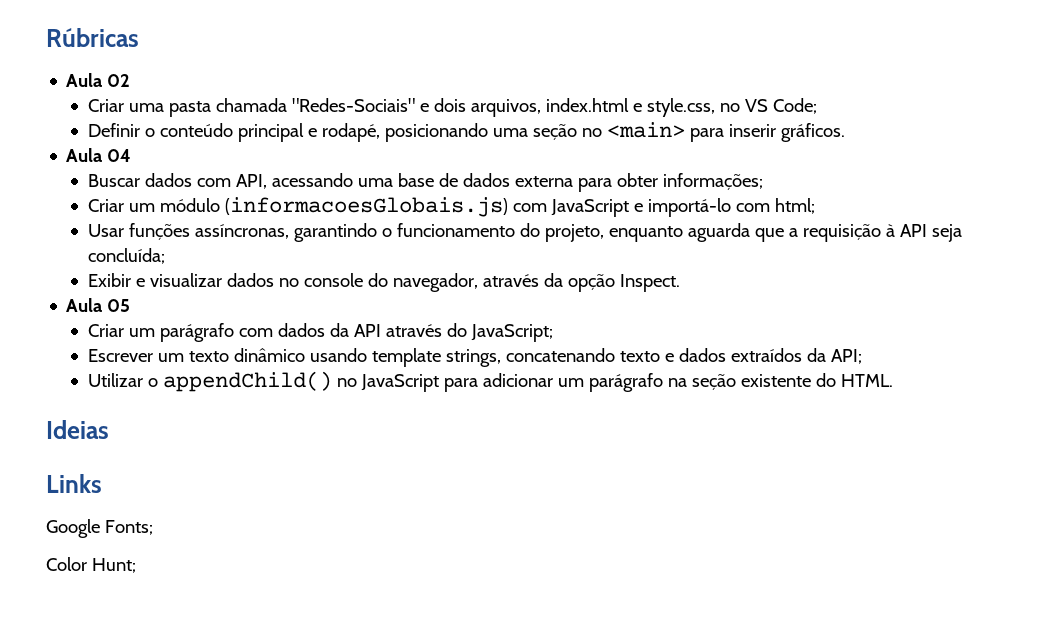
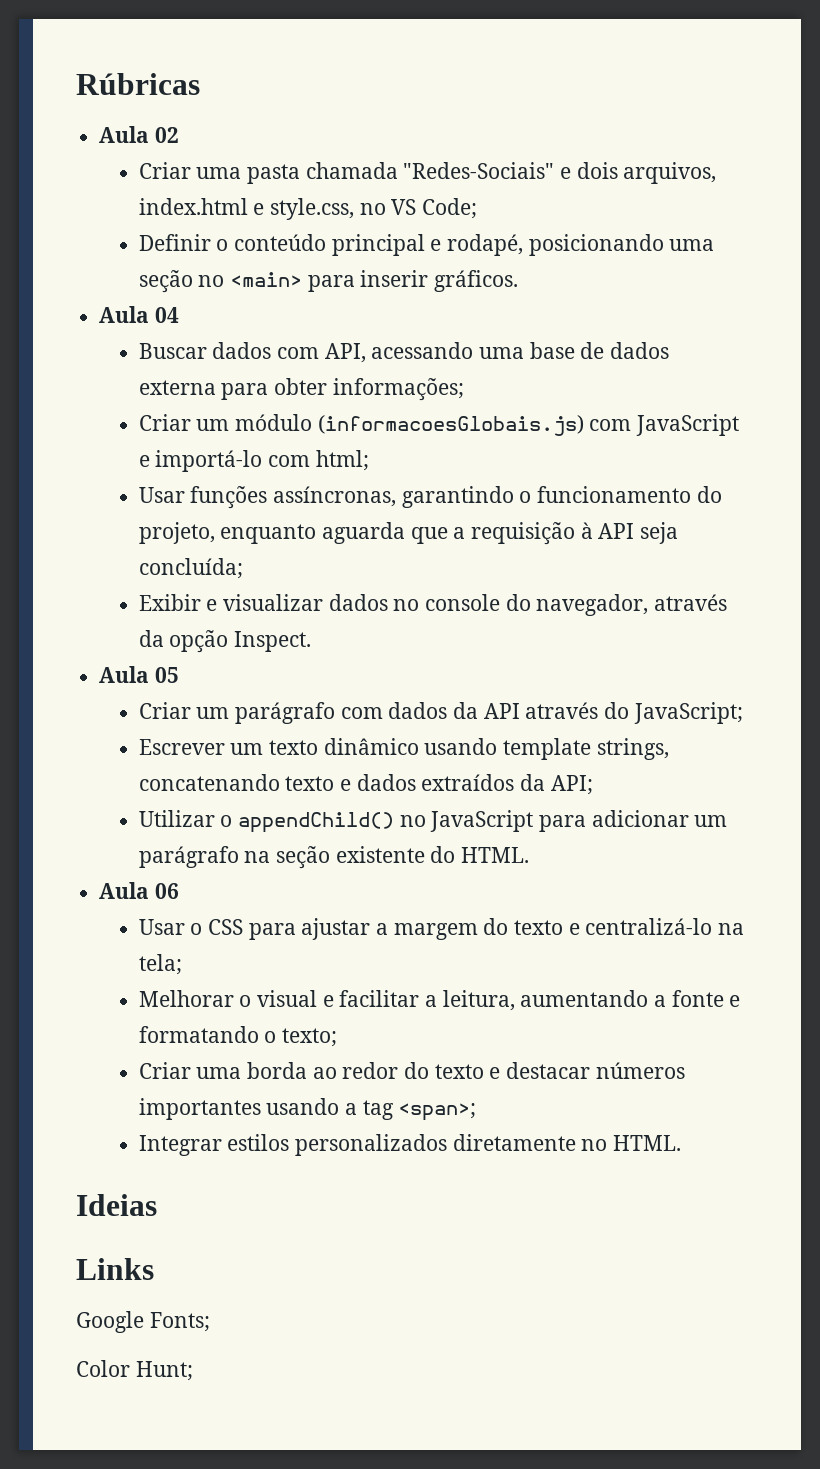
+ Aula 06
+ Usar o CSS para ajustar a margem do texto e centralizá-lo na tela;
+ Melhorar o visual e facilitar a leitura, aumentando a fonte e formatando o texto;
+ Criar uma borda ao redor do texto e destacar números importantes usando a tag <span>;
+ Integrar estilos personalizados diretamente no HTML.

